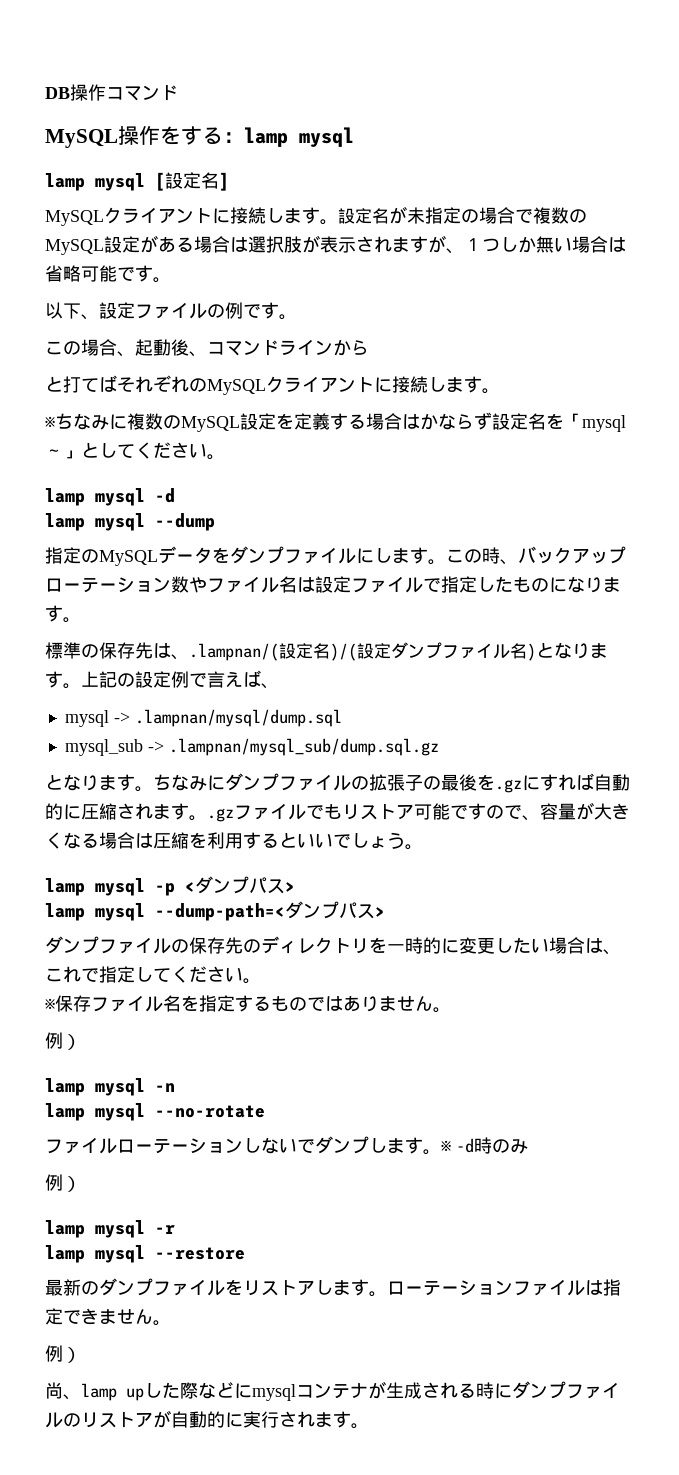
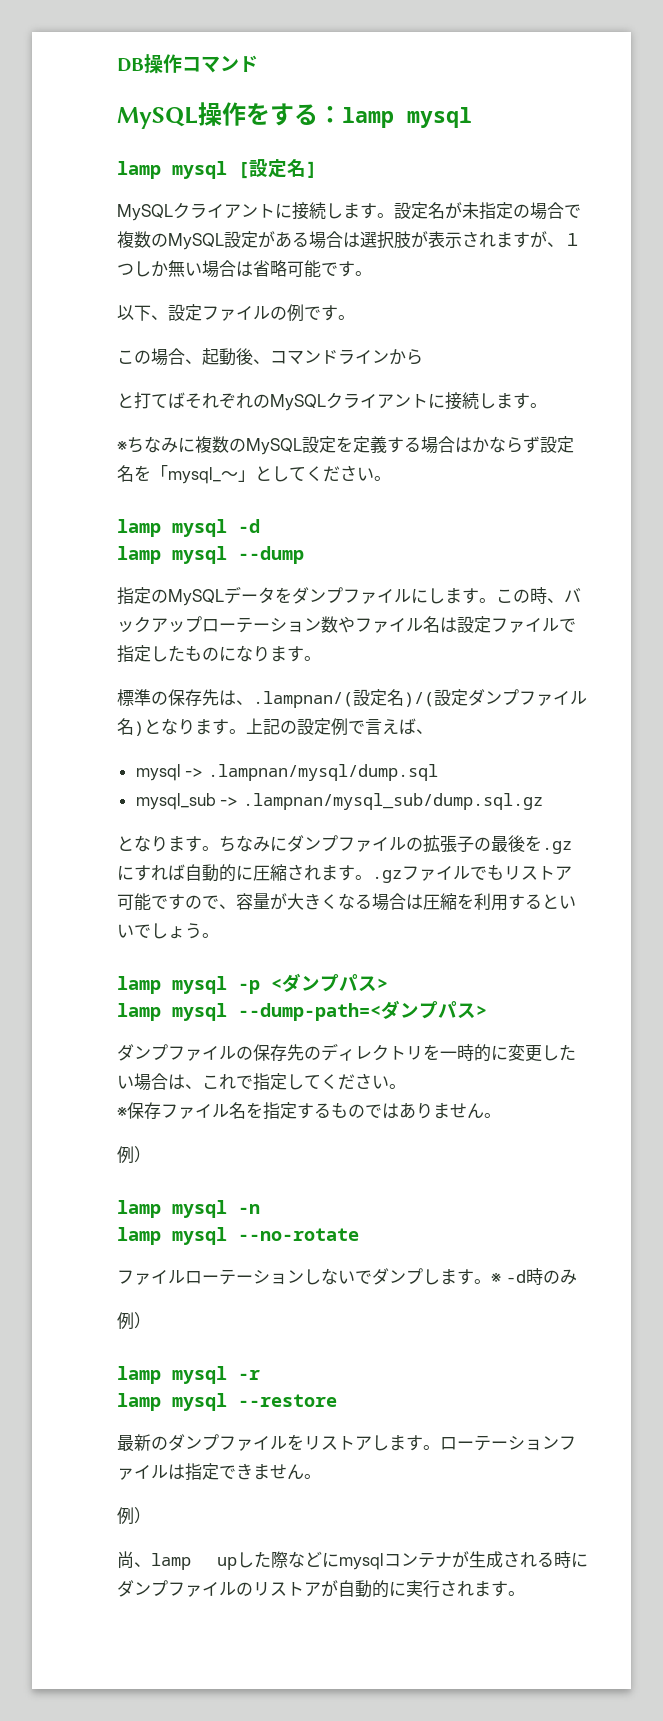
- ※ちなみに複数のMySQL設定を定義する場合はかならず設定名を「mysql～」としてください。
+ ※ちなみに複数のMySQL設定を定義する場合はかならず設定名を「mysql_～」としてください。

